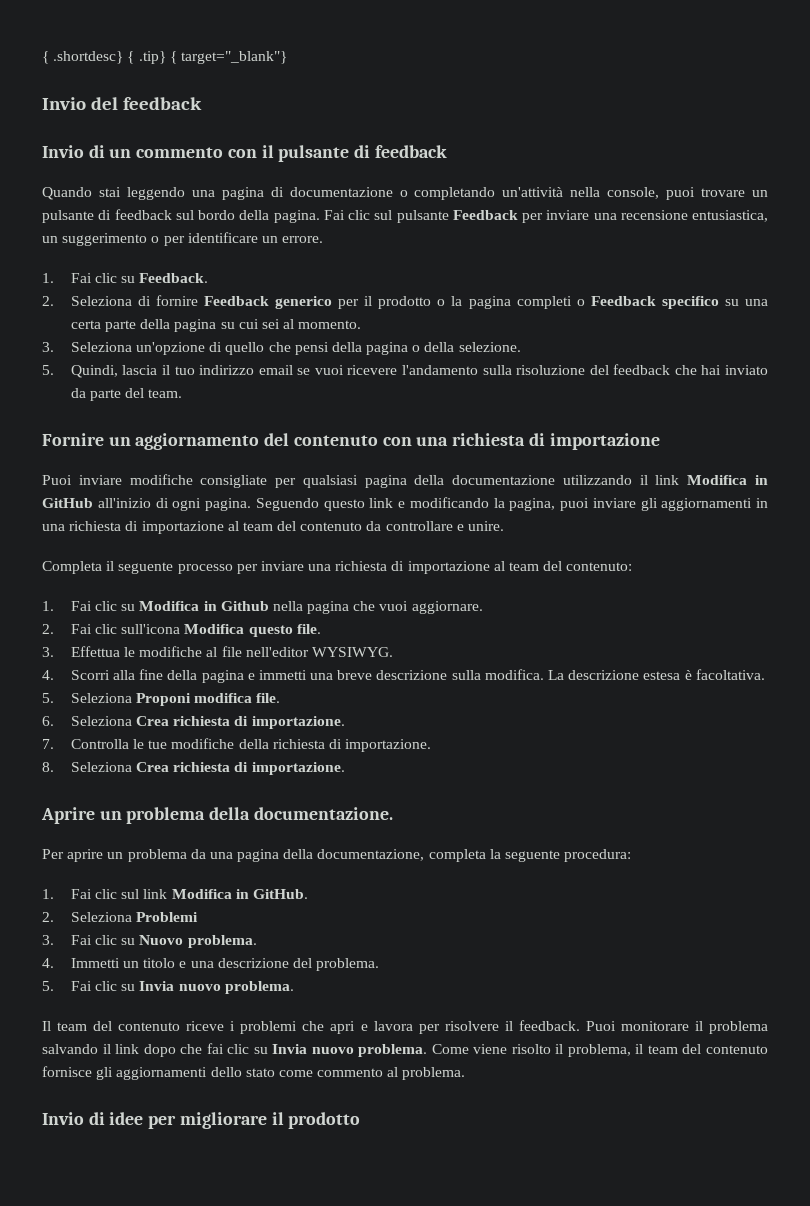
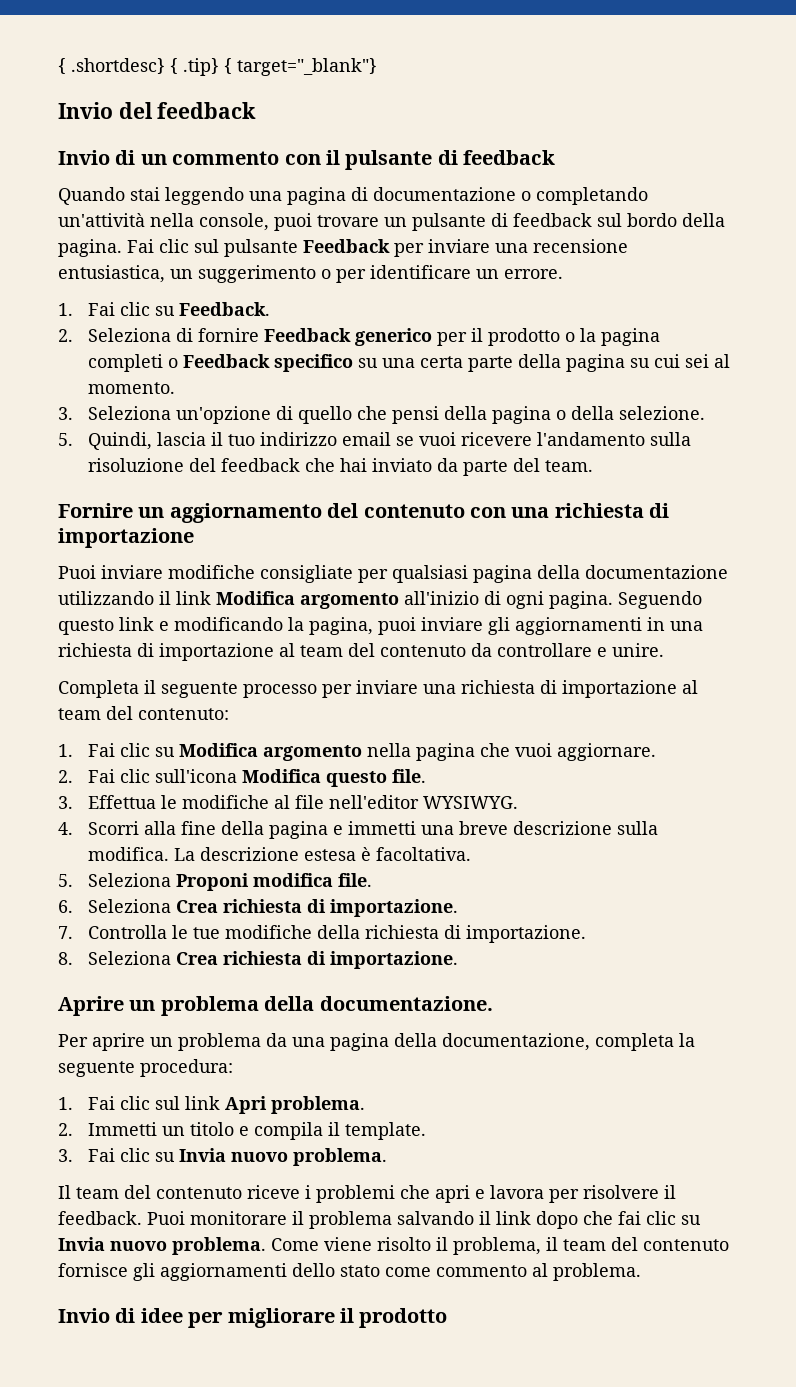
- Puoi inviare modifiche consigliate per qualsiasi pagina della documentazione utilizzando il link Modifica in GitHub all'inizio di ogni pagina.
+ Puoi inviare modifiche consigliate per qualsiasi pagina della documentazione utilizzando il link Modifica argomento all'inizio di ogni pagina.
- 1. Fai clic su Modifica in Github nella pagina che vuoi aggiornare.
+ 1. Fai clic su Modifica argomento nella pagina che vuoi aggiornare.
- 1. Fai clic sul link Modifica in GitHub.
- 2. Seleziona Problemi
- 3. Fai clic su Nuovo problema.
- 4. Immetti un titolo e una descrizione del problema.
- 5. Fai clic su Invia nuovo problema.
+ 1. Fai clic sul link Apri problema.
+ 2. Immetti un titolo e compila il template.
+ 3. Fai clic su Invia nuovo problema.

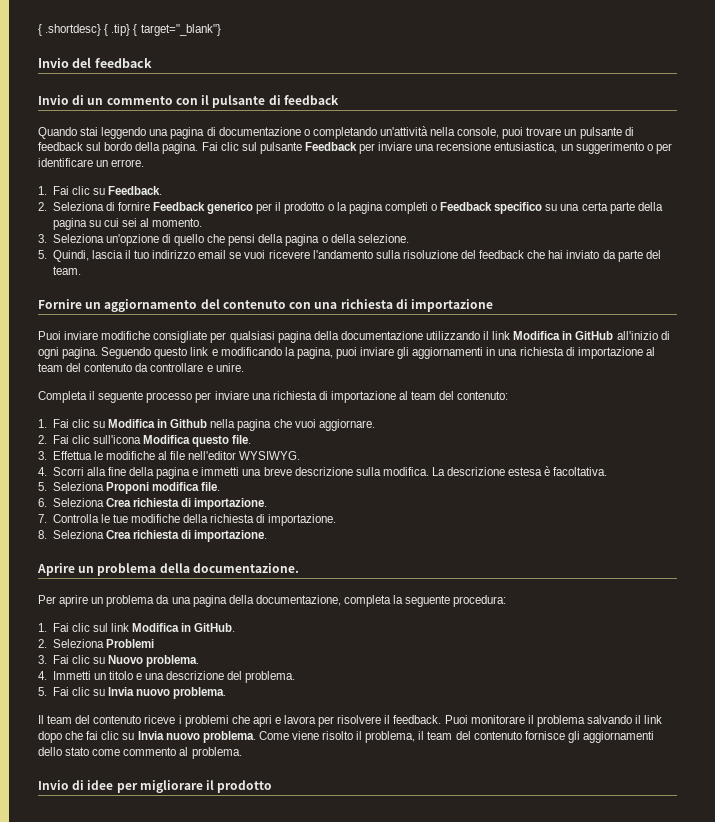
- Puoi inviare modifiche consigliate per qualsiasi pagina della documentazione utilizzando il link Modifica argomento all'inizio di ogni pagina.
+ Puoi inviare modifiche consigliate per qualsiasi pagina della documentazione utilizzando il link Modifica in GitHub all'inizio di ogni pagina.
- 1. Fai clic su Modifica argomento nella pagina che vuoi aggiornare.
+ 1. Fai clic su Modifica in Github nella pagina che vuoi aggiornare.
- 1. Fai clic sul link Apri problema.
- 2. Immetti un titolo e compila il template.
- 3. Fai clic su Invia nuovo problema.
+ 1. Fai clic sul link Modifica in GitHub.
+ 2. Seleziona Problemi
+ 3. Fai clic su Nuovo problema.
+ 4. Immetti un titolo e una descrizione del problema.
+ 5. Fai clic su Invia nuovo problema.

